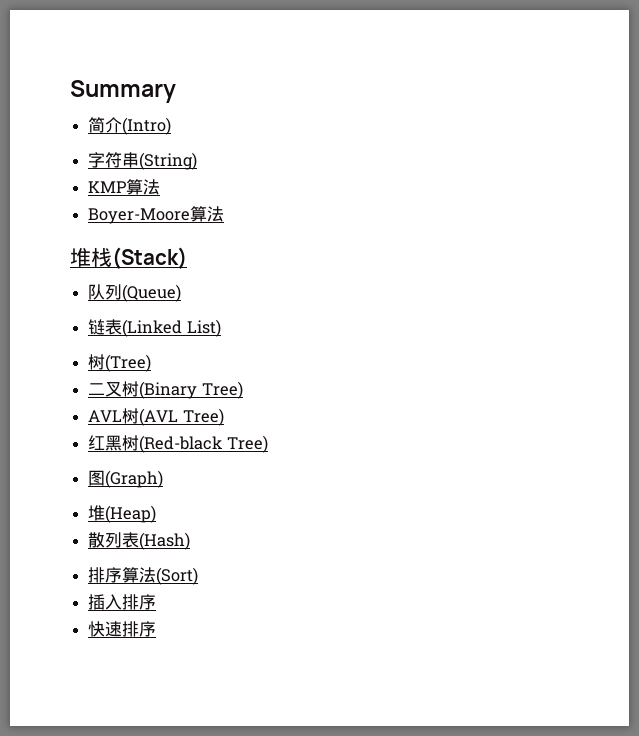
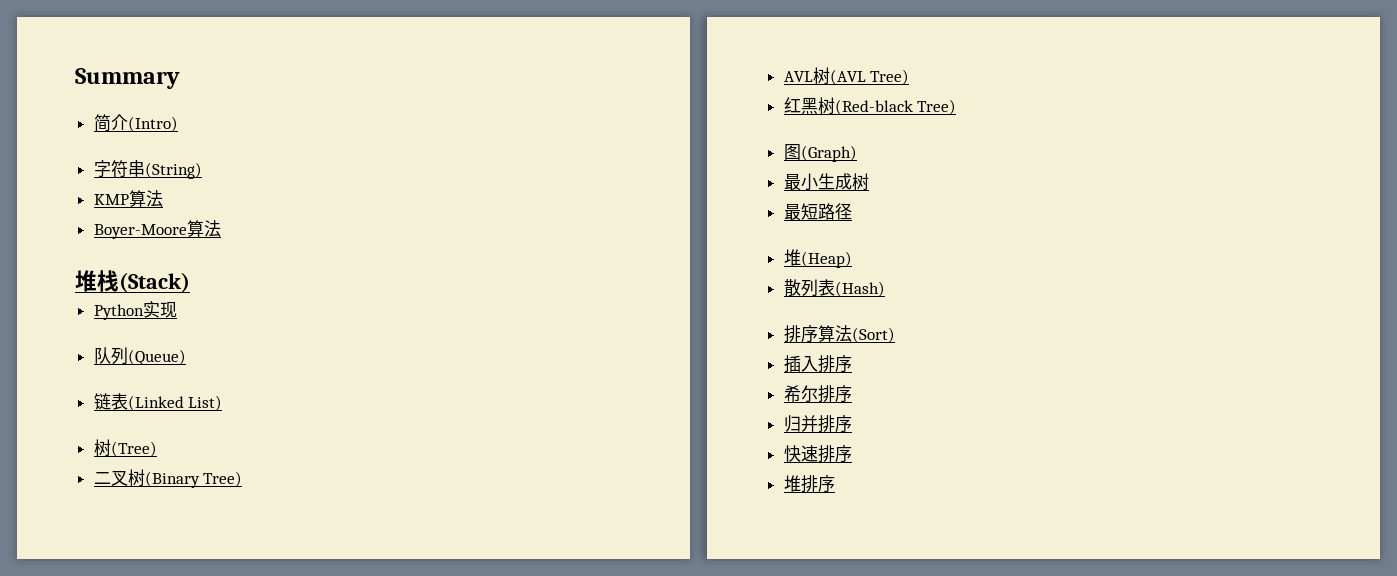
+ Python实现
+ 最小生成树
+ 最短路径
+ 希尔排序
+ 归并排序
+ 堆排序

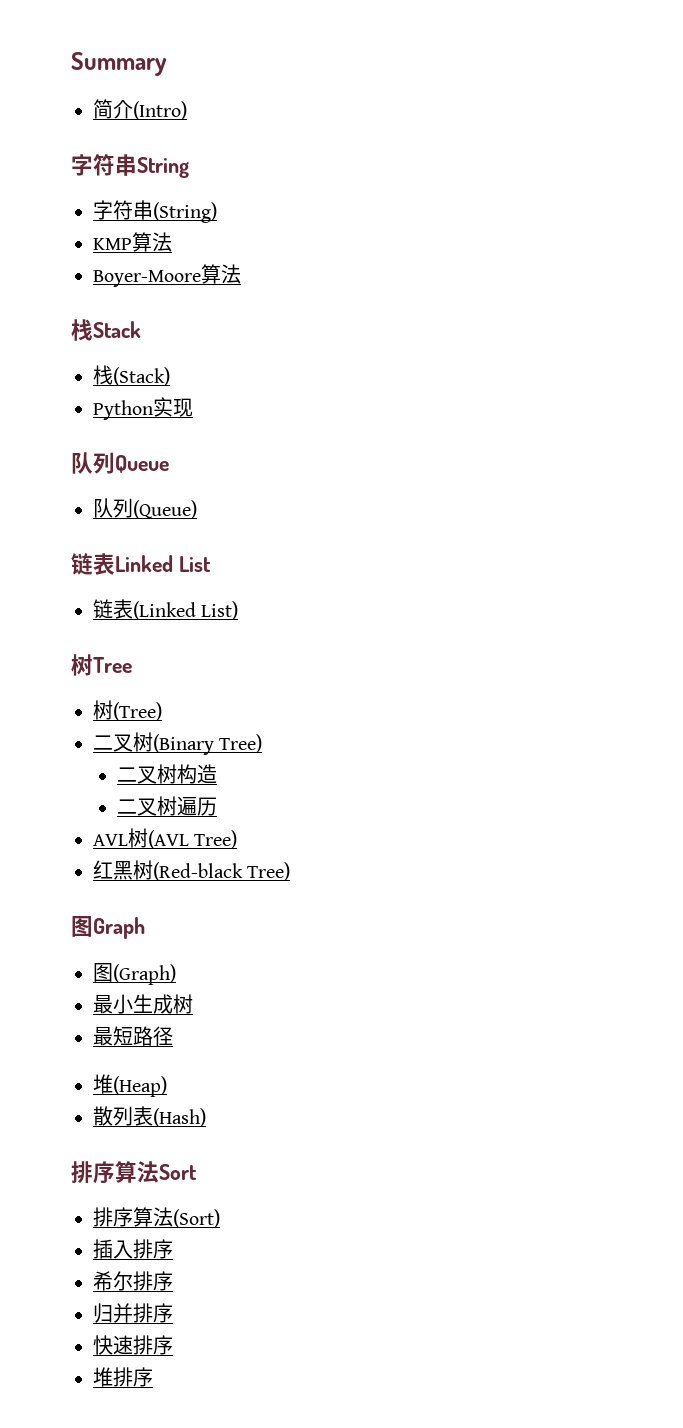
+ 字符串String
- 堆栈(Stack)
+ 栈Stack
+ 栈(Stack)
+ 队列Queue
+ 链表Linked List
+ 树Tree
+ 二叉树构造
+ 二叉树遍历
+ 图Graph
+ 排序算法Sort

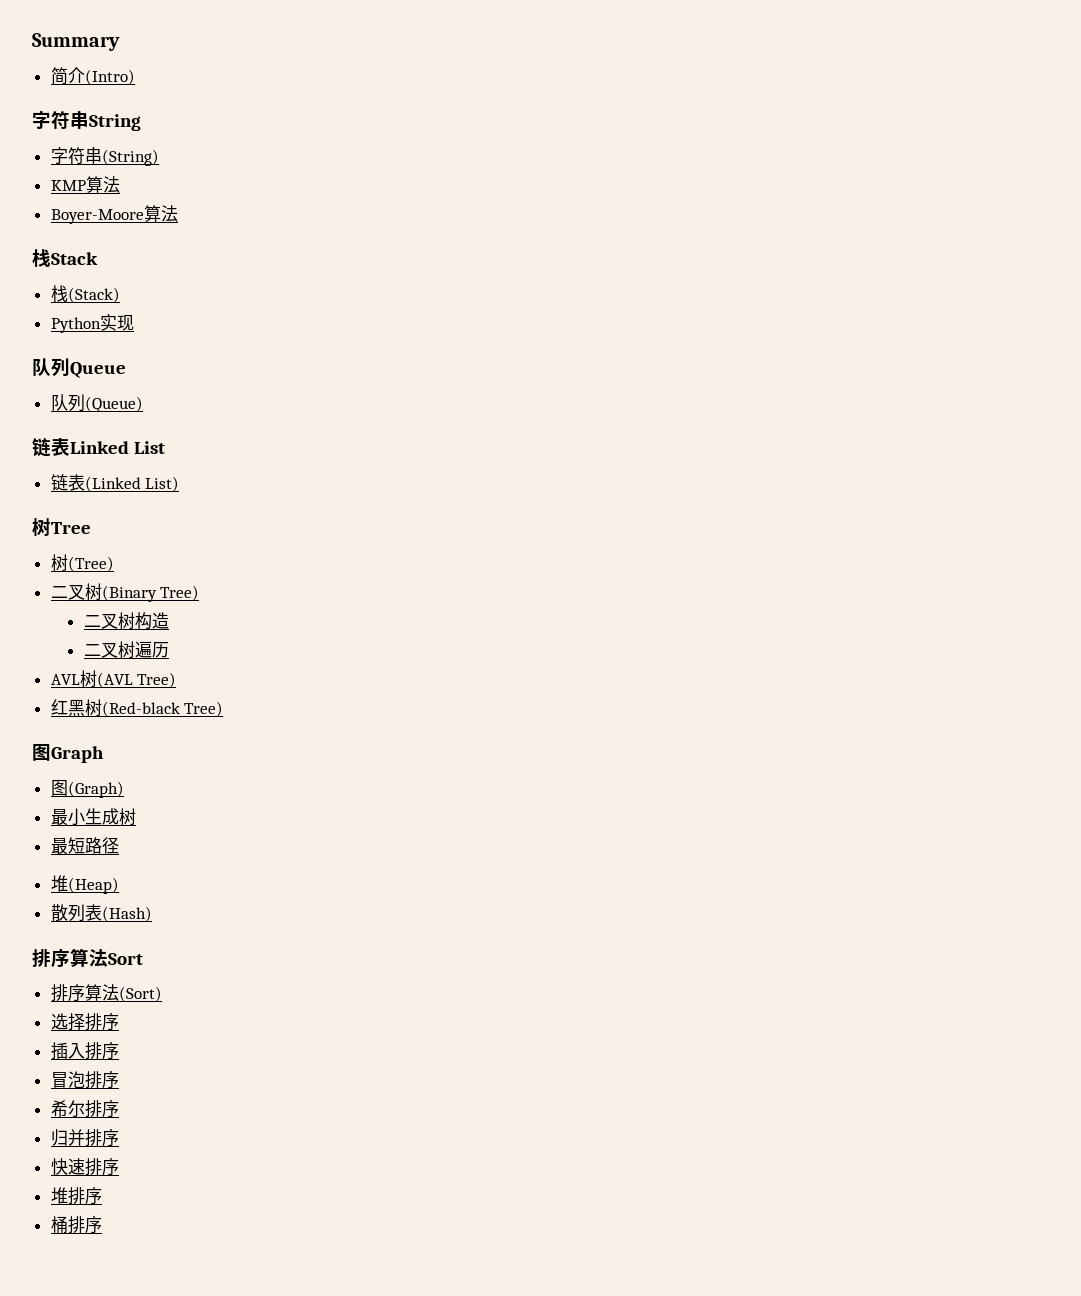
+ 选择排序
+ 冒泡排序
+ 桶排序

